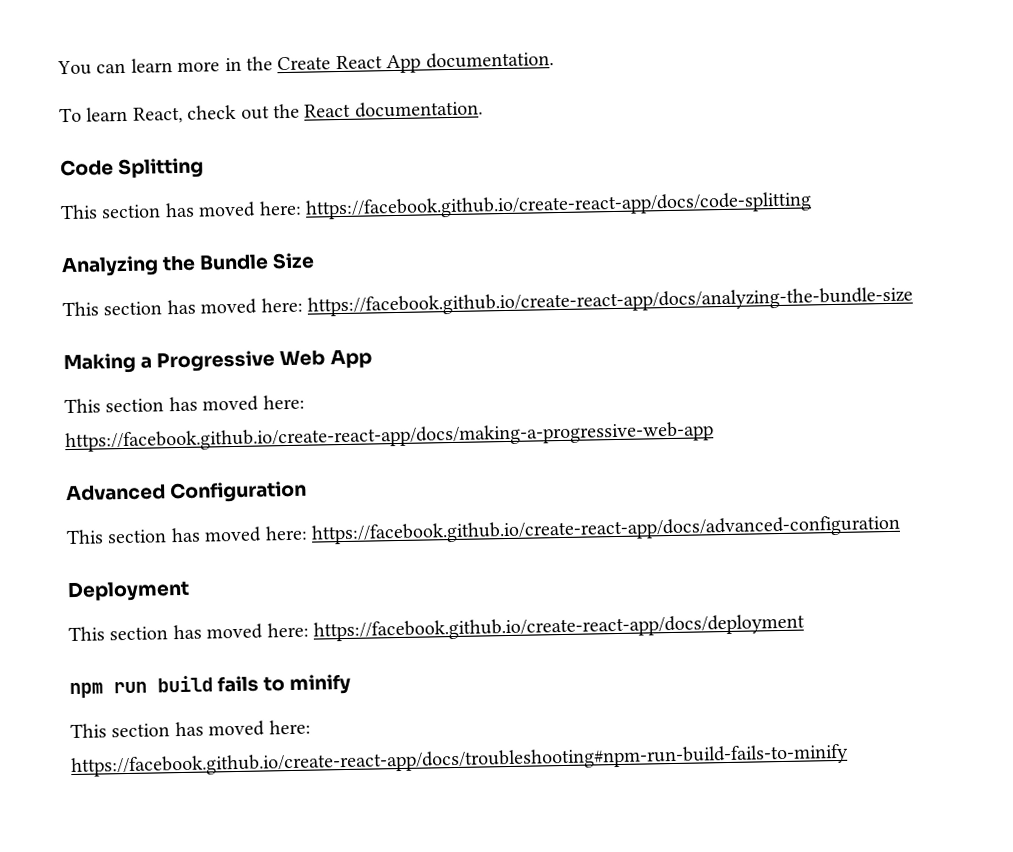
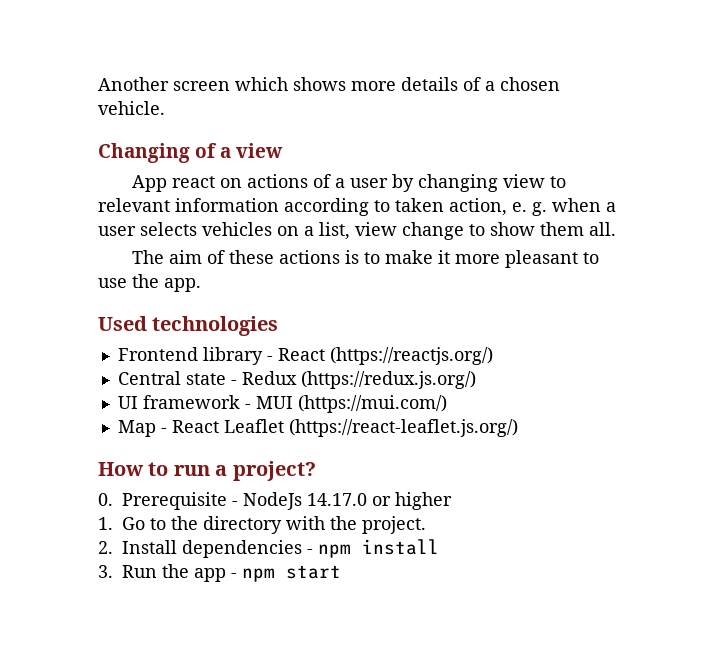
- You can learn more in the Create React App documentation.
- To learn React, check out the React documentation.
- Code Splitting
- This section has moved here: https://facebook.github.io/create-react-app/docs/code-splitting
- Analyzing the Bundle Size
- This section has moved here: https://facebook.github.io/create-react-app/docs/analyzing-the-bundle-size
- Making a Progressive Web App
- This section has moved here: https://facebook.github.io/create-react-app/docs/making-a-progressive-web-app
- Advanced Configuration
- This section has moved here: https://facebook.github.io/create-react-app/docs/advanced-configuration
- Deployment
- This section has moved here: https://facebook.github.io/create-react-app/docs/deployment
- npm run build fails to minify
- This section has moved here: https://facebook.github.io/create-react-app/docs/troubleshooting#npm-run-build-fails-to-minify
+ Another screen which shows more details of a chosen vehicle.
+ Changing of a view
+ App react on actions of a user by changing view to relevant information according to taken action, e. g. when a user selects vehicles on a list, view change to show them all.
+ The aim of these actions is to make it more pleasant to use the app.
+ Used technologies
+ Frontend library - React (https://reactjs.org/)
+ Central state - Redux (https://redux.js.org/)
+ UI framework - MUI (https://mui.com/)
+ Map - React Leaflet (https://react-leaflet.js.org/)
+ How to run a project?
+ 0. Prerequisite - NodeJs 14.17.0 or higher
+ 1. Go to the directory with the project.
+ 2. Install dependencies - npm install
+ 3. Run the app - npm start

